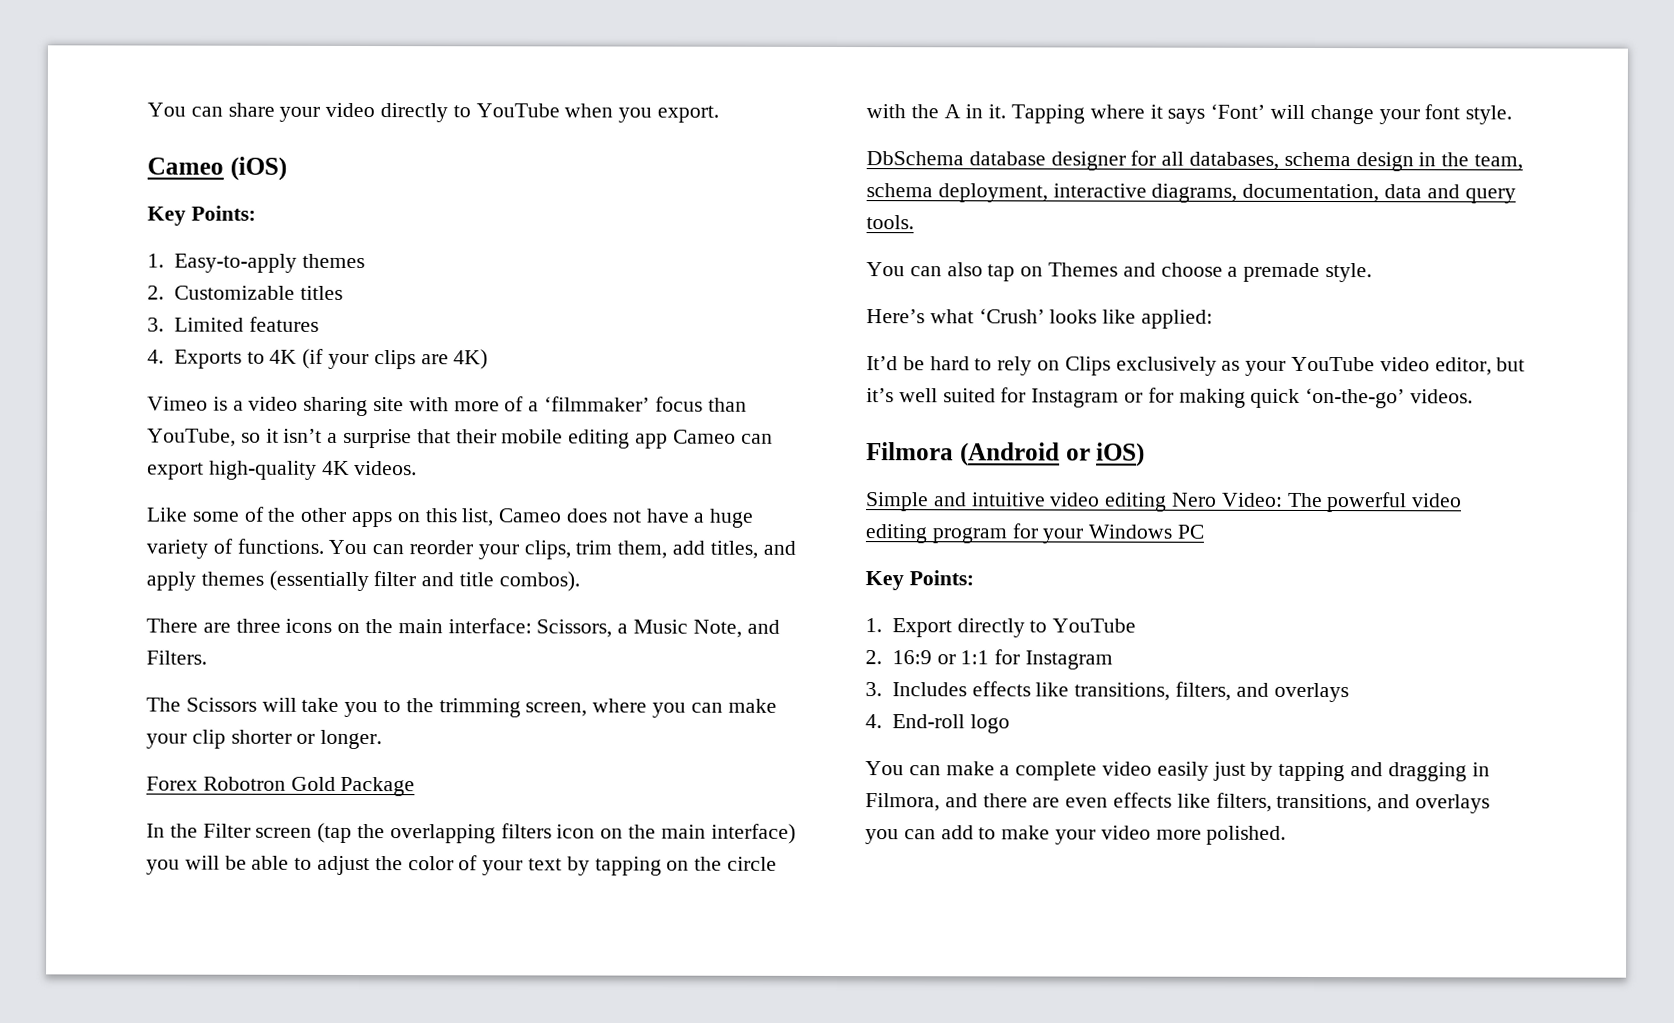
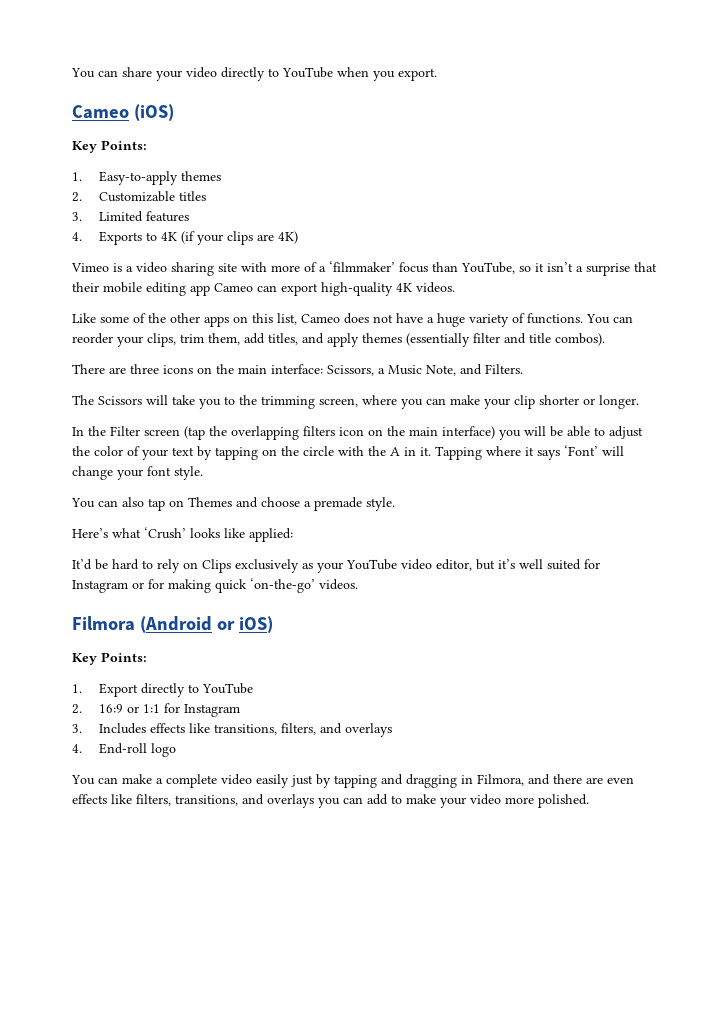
- Forex Robotron Gold Package
- DbSchema database designer for all databases, schema design in the team, schema deployment, interactive diagrams, documentation, data and query tools.
- Simple and intuitive video editing Nero Video: The powerful video editing program for your Windows PC

